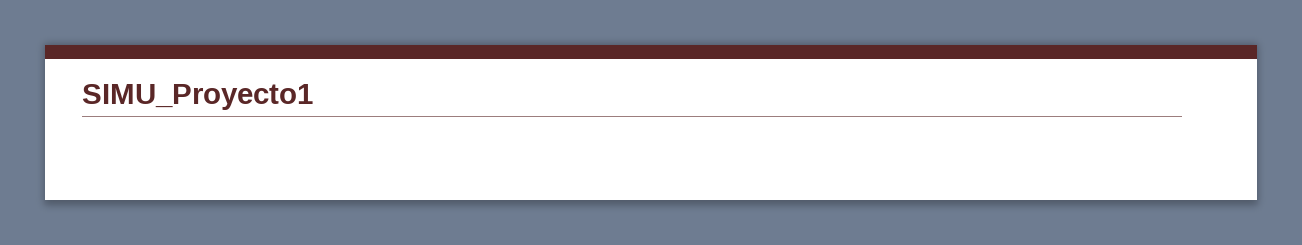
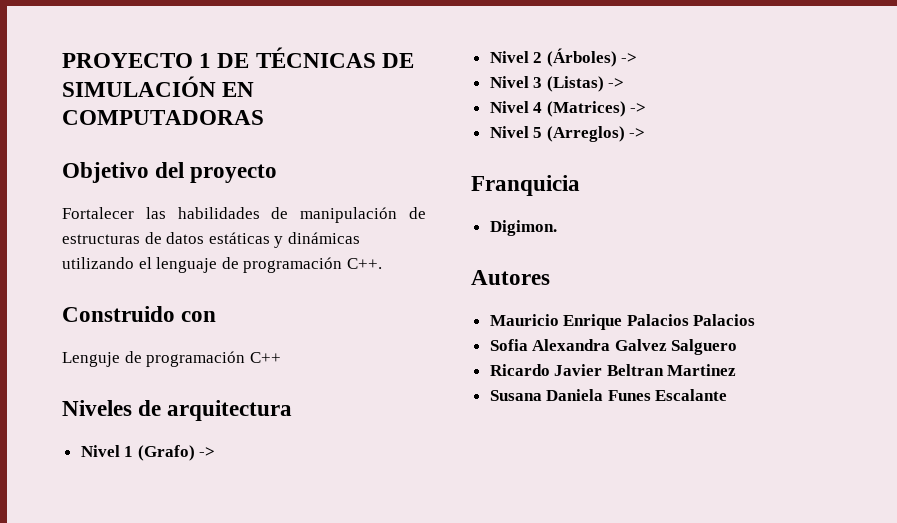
- SIMU_Proyecto1
+ PROYECTO 1 DE TÉCNICAS DE SIMULACIÓN EN COMPUTADORAS
+ Objetivo del proyecto
+ Fortalecer las habilidades de manipulación de estructuras de datos estáticas y dinámicas utilizando el lenguaje de programación C++.
+ Construido con
+ Lenguje de programación C++
+ Niveles de arquitectura
+ Nivel 1 (Grafo) ->
+ Nivel 2 (Árboles) ->
+ Nivel 3 (Listas) ->
+ Nivel 4 (Matrices) ->
+ Nivel 5 (Arreglos) ->
+ Franquicia
+ Digimon.
+ Autores
+ Mauricio Enrique Palacios Palacios
+ Sofia Alexandra Galvez Salguero
+ Ricardo Javier Beltran Martinez
+ Susana Daniela Funes Escalante

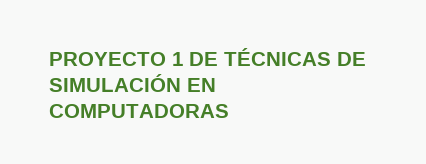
- Objetivo del proyecto
- Fortalecer las habilidades de manipulación de estructuras de datos estáticas y dinámicas utilizando el lenguaje de programación C++.
- Construido con
- Lenguje de programación C++
- Niveles de arquitectura
- Nivel 1 (Grafo) ->
- Nivel 2 (Árboles) ->
- Nivel 3 (Listas) ->
- Nivel 4 (Matrices) ->
- Nivel 5 (Arreglos) ->
- Franquicia
- Digimon.
- Autores
- Mauricio Enrique Palacios Palacios
- Sofia Alexandra Galvez Salguero
- Ricardo Javier Beltran Martinez
- Susana Daniela Funes Escalante

